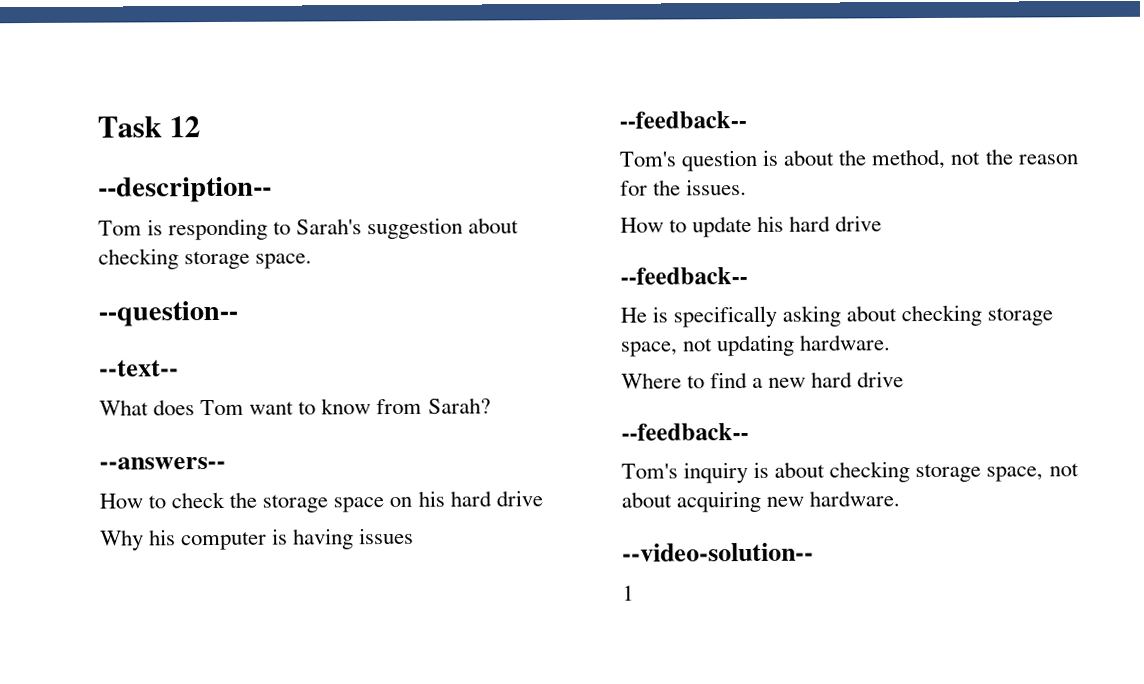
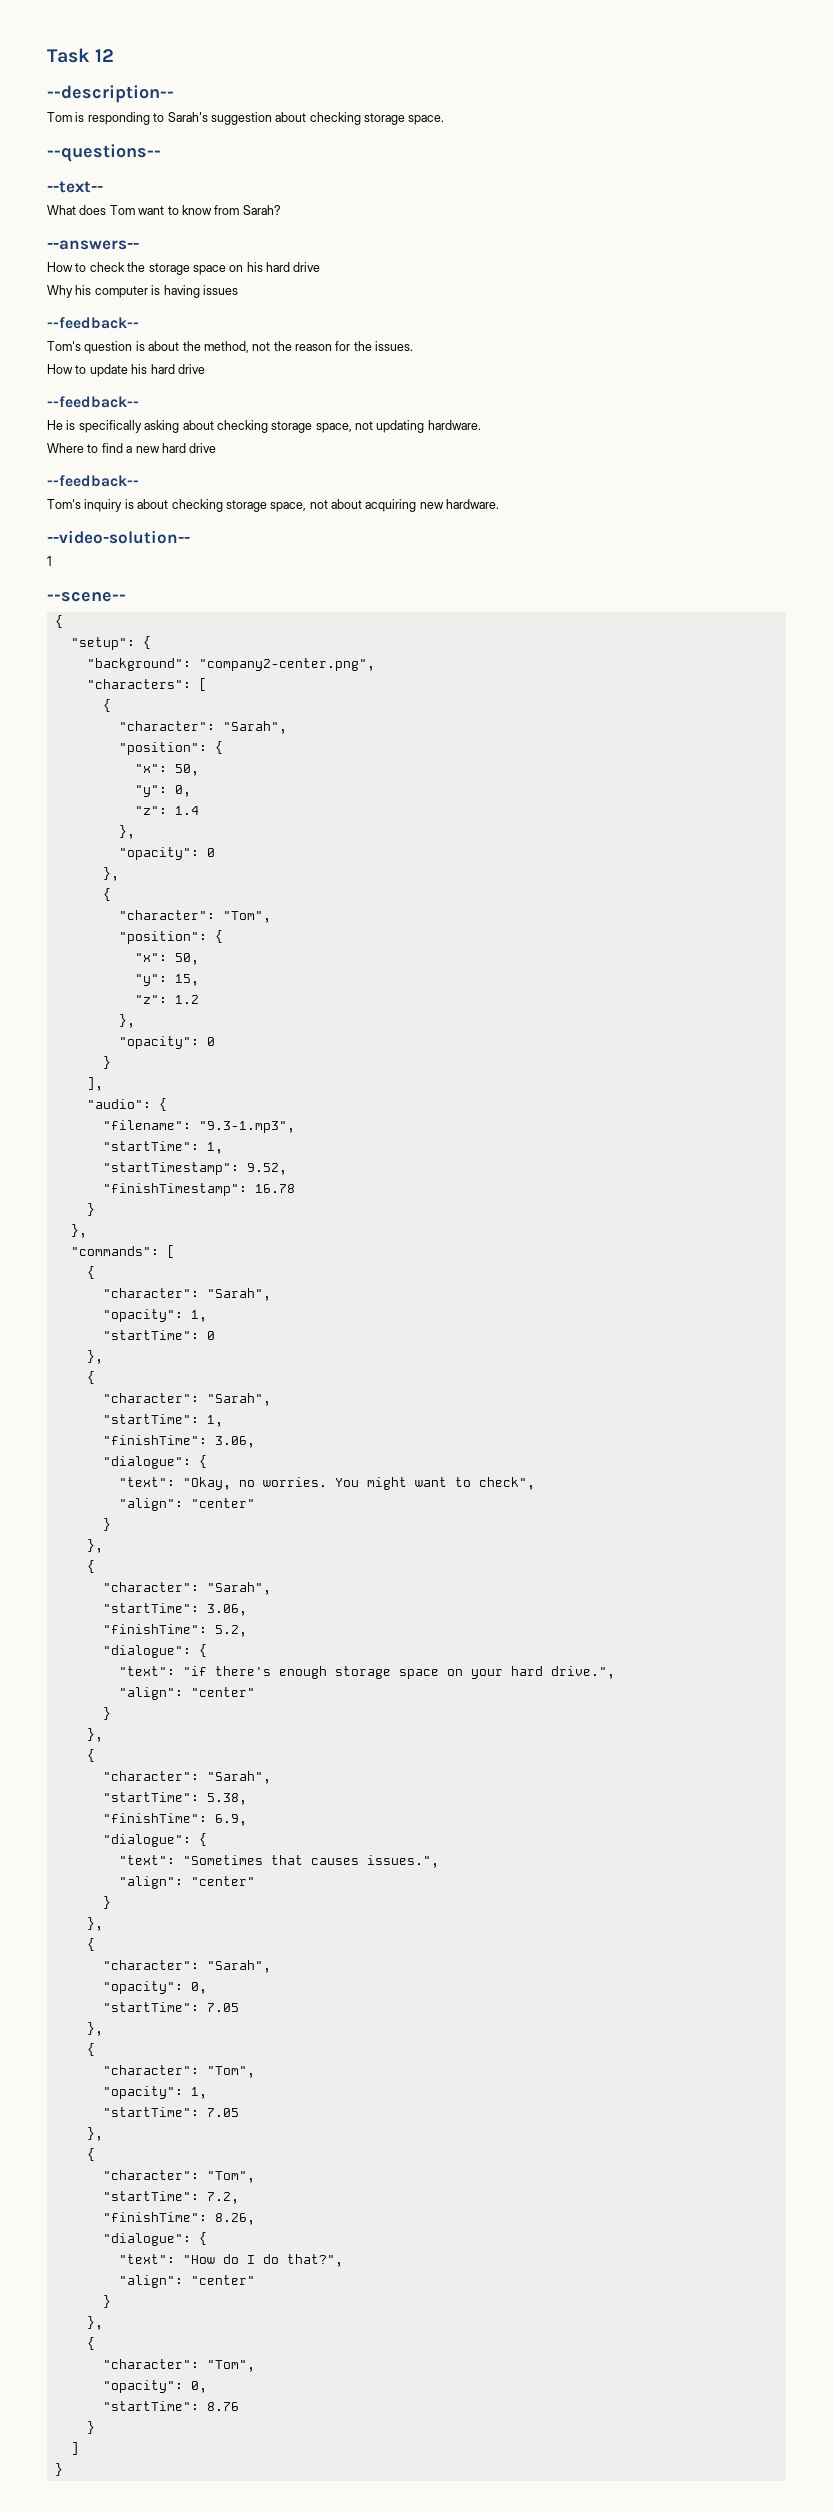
- --question--
+ --questions--
+ --scene--
+ {
+ "setup": {
+ "background": "company2-center.png",
+ "characters": [
+ {
+ "character": "Sarah",
+ "position": {
+ "x": 50,
+ "y": 0,
+ "z": 1.4
+ },
+ "opacity": 0
+ },
+ {
+ "character": "Tom",
+ "position": {
+ "x": 50,
+ "y": 15,
+ "z": 1.2
+ },
+ "opacity": 0
+ }
+ ],
+ "audio": {
+ "filename": "9.3-1.mp3",
+ "startTime": 1,
+ "startTimestamp": 9.52,
+ "finishTimestamp": 16.78
+ }
+ },
+ "commands": [
+ {
+ "character": "Sarah",
+ "opacity": 1,
+ "startTime": 0
+ },
+ {
+ "character": "Sarah",
+ "startTime": 1,
+ "finishTime": 3.06,
+ "dialogue": {
+ "text": "Okay, no worries. You might want to check",
+ "align": "center"
+ }
+ },
+ {
+ "character": "Sarah",
+ "startTime": 3.06,
+ "finishTime": 5.2,
+ "dialogue": {
+ "text": "if there's enough storage space on your hard drive.",
+ "align": "center"
+ }
+ },
+ {
+ "character": "Sarah",
+ "startTime": 5.38,
+ "finishTime": 6.9,
+ "dialogue": {
+ "text": "Sometimes that causes issues.",
+ "align": "center"
+ }
+ },
+ {
+ "character": "Sarah",
+ "opacity": 0,
+ "startTime": 7.05
+ },
+ {
+ "character": "Tom",
+ "opacity": 1,
+ "startTime": 7.05
+ },
+ {
+ "character": "Tom",
+ "startTime": 7.2,
+ "finishTime": 8.26,
+ "dialogue": {
+ "text": "How do I do that?",
+ "align": "center"
+ }
+ },
+ {
+ "character": "Tom",
+ "opacity": 0,
+ "startTime": 8.76
+ }
+ ]
+ }

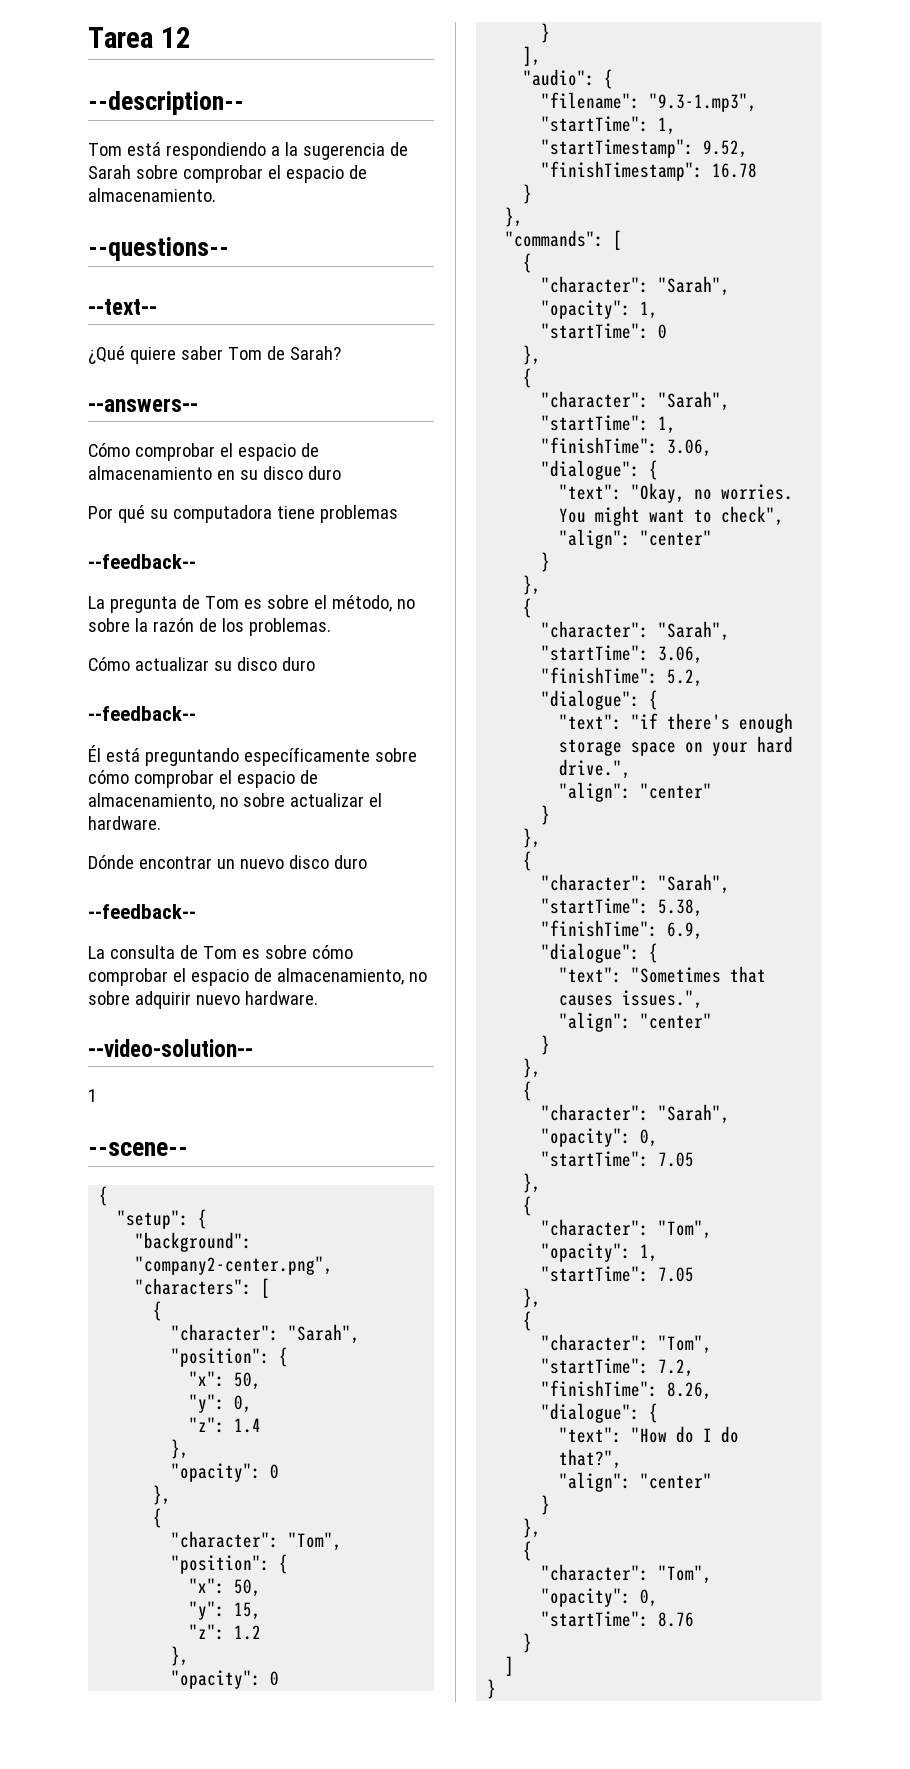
- Task 12
+ Tarea 12
- Tom is responding to Sarah's suggestion about checking storage space.
+ Tom está respondiendo a la sugerencia de Sarah sobre comprobar el espacio de almacenamiento.
  --questions--
  --text--
- What does Tom want to know from Sarah?
+ ¿Qué quiere saber Tom de Sarah?
  --answers--
- How to check the storage space on his hard drive
- Why his computer is having issues
+ Cómo comprobar el espacio de almacenamiento en su disco duro
+ Por qué su computadora tiene problemas
  --feedback--
- Tom's question is about the method, not the reason for the issues.
- How to update his hard drive
+ La pregunta de Tom es sobre el método, no sobre la razón de los problemas.
+ Cómo actualizar su disco duro
  --feedback--
- He is specifically asking about checking storage space, not updating hardware.
- Where to find a new hard drive
+ Él está preguntando específicamente sobre cómo comprobar el espacio de almacenamiento, no sobre actualizar el hardware.
+ Dónde encontrar un nuevo disco duro
  --feedback--
- Tom's inquiry is about checking storage space, not about acquiring new hardware.
+ La consulta de Tom es sobre cómo comprobar el espacio de almacenamiento, no sobre adquirir nuevo hardware.

